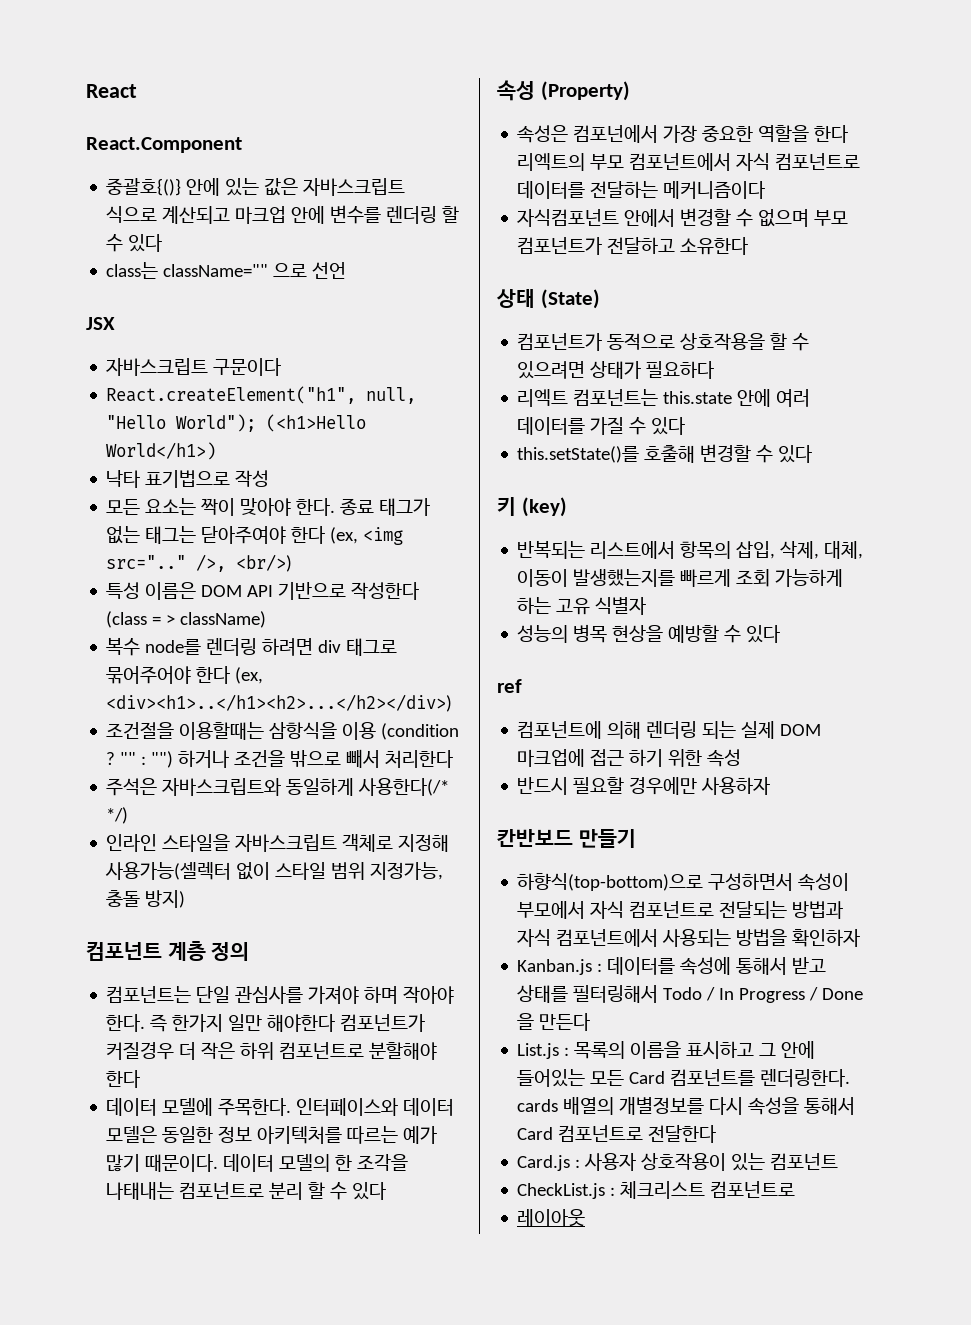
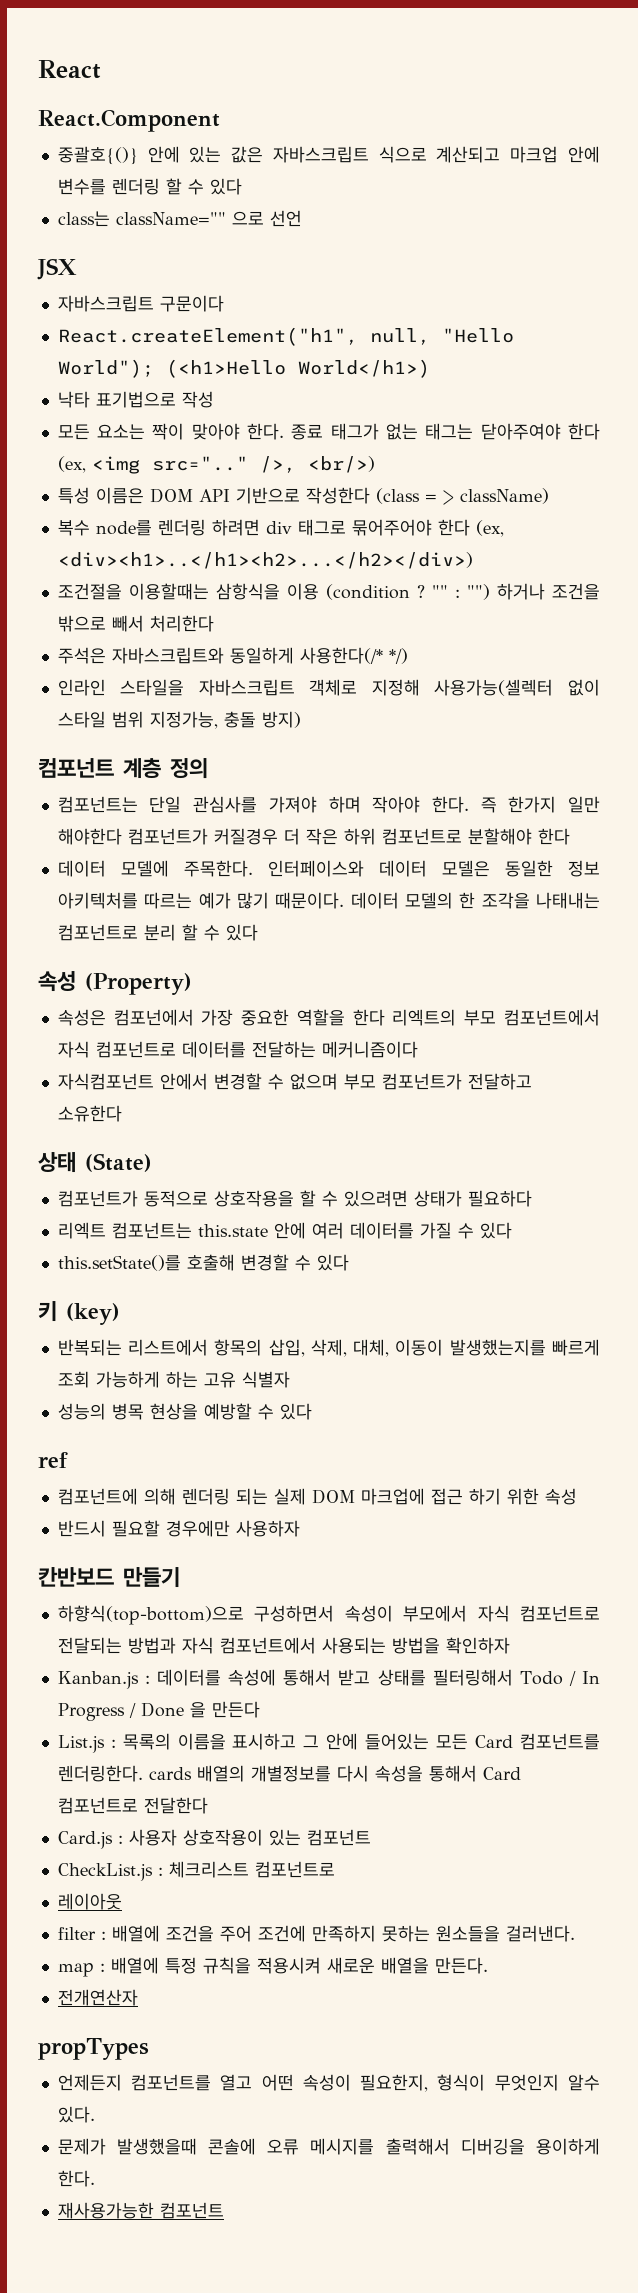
+ filter : 배열에 조건을 주어 조건에 만족하지 못하는 원소들을 걸러낸다.
+ map : 배열에 특정 규칙을 적용시켜 새로운 배열을 만든다.
+ 전개연산자
+ propTypes
+ 언제든지 컴포넌트를 열고 어떤 속성이 필요한지, 형식이 무엇인지 알수 있다.
+ 문제가 발생했을때 콘솔에 오류 메시지를 출력해서 디버깅을 용이하게 한다.
+ 재사용가능한 컴포넌트

